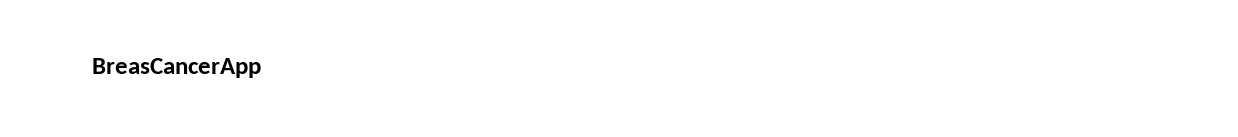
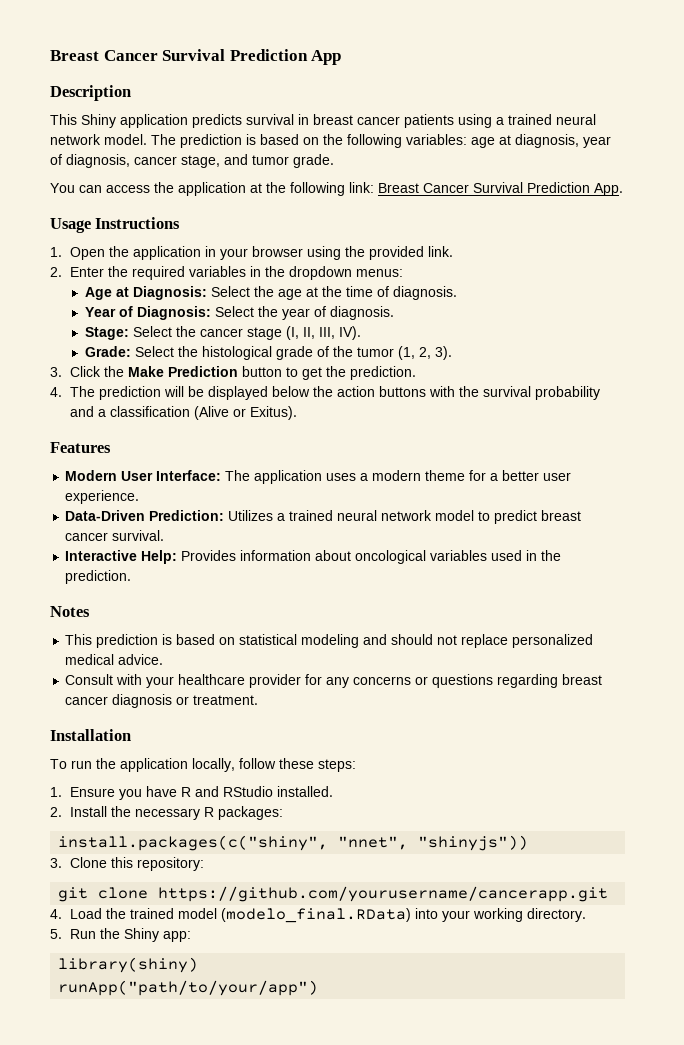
- BreasCancerApp
+ Breast Cancer Survival Prediction App
+ Description
+ This Shiny application predicts survival in breast cancer patients using a trained neural network model. The prediction is based on the following variables: age at diagnosis, year of diagnosis, cancer stage, and tumor grade.
+ You can access the application at the following link: Breast Cancer Survival Prediction App.
+ Usage Instructions
+ 1. Open the application in your browser using the provided link.
+ 2. Enter the required variables in the dropdown menus:
+ Age at Diagnosis: Select the age at the time of diagnosis.
+ Year of Diagnosis: Select the year of diagnosis.
+ Stage: Select the cancer stage (I, II, III, IV).
+ Grade: Select the histological grade of the tumor (1, 2, 3).
+ 3. Click the Make Prediction button to get the prediction.
+ 4. The prediction will be displayed below the action buttons with the survival probability and a classification (Alive or Exitus).
+ Features
+ Modern User Interface: The application uses a modern theme for a better user experience.
+ Data-Driven Prediction: Utilizes a trained neural network model to predict breast cancer survival.
+ Interactive Help: Provides information about oncological variables used in the prediction.
+ Notes
+ This prediction is based on statistical modeling and should not replace personalized medical advice.
+ Consult with your healthcare provider for any concerns or questions regarding breast cancer diagnosis or treatment.
+ Installation
+ To run the application locally, follow these steps:
+ 1. Ensure you have R and RStudio installed.
+ 2. Install the necessary R packages:
+ install.packages(c("shiny", "nnet", "shinyjs"))
+ 3. Clone this repository:
+ git clone https://github.com/yourusername/cancerapp.git
+ 4. Load the trained model (modelo_final.RData) into your working directory.
+ 5. Run the Shiny app:
+ library(shiny)
+ runApp("path/to/your/app")

